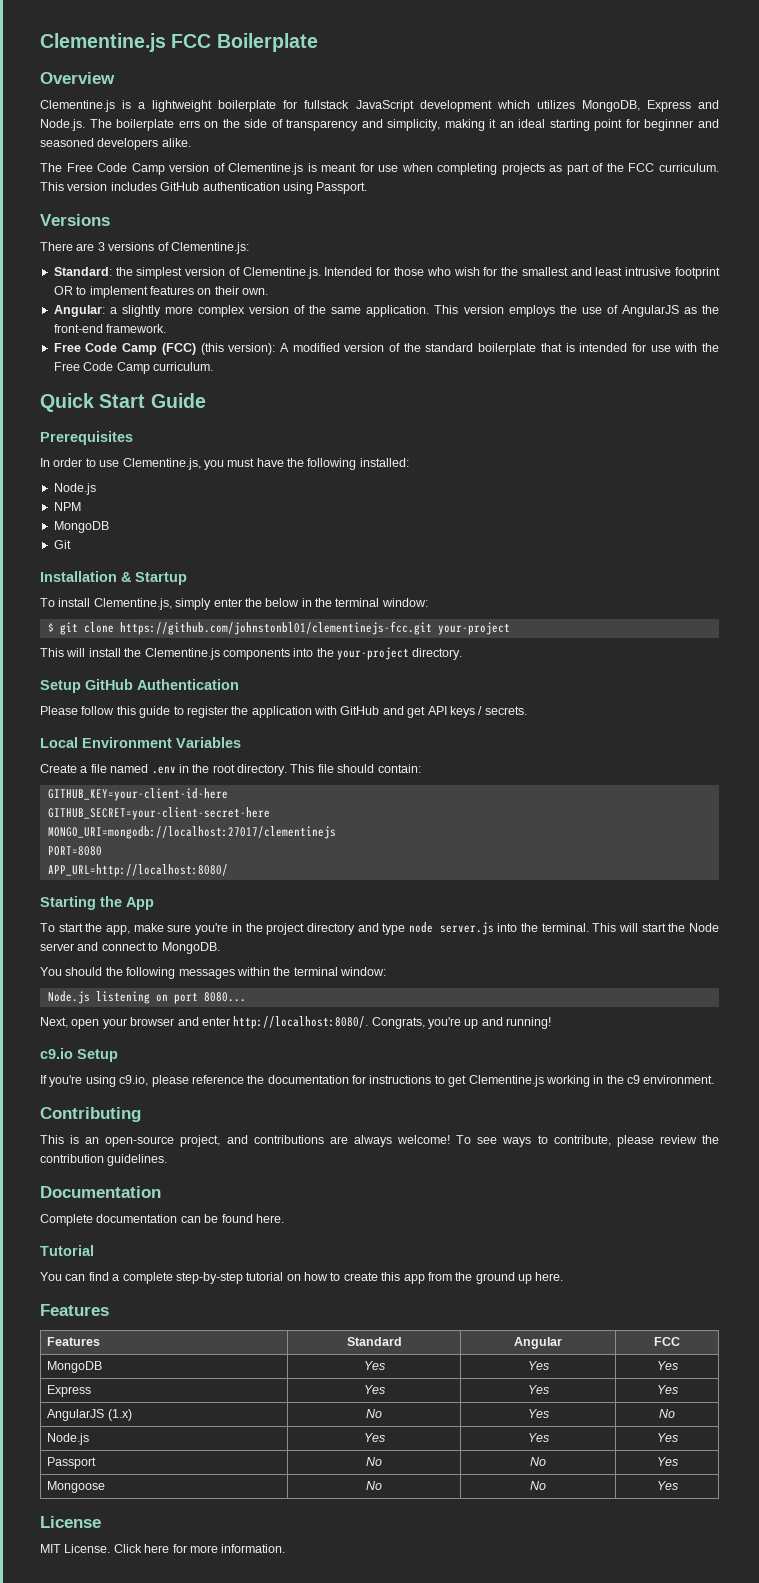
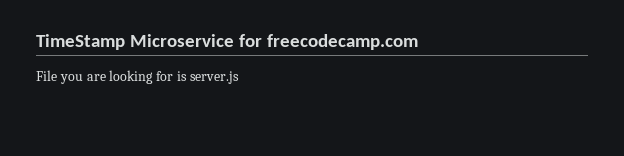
- Clementine.js FCC Boilerplate
- Overview
- Clementine.js is a lightweight boilerplate for fullstack JavaScript development which utilizes MongoDB, Express and Node.js. The boilerplate errs on the side of transparency and simplicity, making it an ideal starting point for beginner and seasoned developers alike.
- The Free Code Camp version of Clementine.js is meant for use when completing projects as part of the FCC curriculum. This version includes GitHub authentication using Passport.
- Versions
- There are 3 versions of Clementine.js:
- Standard: the simplest version of Clementine.js. Intended for those who wish for the smallest and least intrusive footprint OR to implement features on their own.
- Angular: a slightly more complex version of the same application. This version employs the use of AngularJS as the front-end framework.
- Free Code Camp (FCC) (this version): A modified version of the standard boilerplate that is intended for use with the Free Code Camp curriculum.
- Quick Start Guide
- Prerequisites
- In order to use Clementine.js, you must have the following installed:
- Node.js
- NPM
- MongoDB
- Git
- Installation & Startup
- To install Clementine.js, simply enter the below in the terminal window:
- $ git clone https://github.com/johnstonbl01/clementinejs-fcc.git your-project
- This will install the Clementine.js components into the your-project directory.
- Setup GitHub Authentication
- Please follow this guide to register the application with GitHub and get API keys / secrets.
- Local Environment Variables
- Create a file named .env in the root directory. This file should contain:
- GITHUB_KEY=your-client-id-here
- GITHUB_SECRET=your-client-secret-here
- MONGO_URI=mongodb://localhost:27017/clementinejs
- PORT=8080
- APP_URL=http://localhost:8080/
- Starting the App
- To start the app, make sure you're in the project directory and type node server.js into the terminal. This will start the Node server and connect to MongoDB.
- You should the following messages within the terminal window:
- Node.js listening on port 8080...
- Next, open your browser and enter http://localhost:8080/. Congrats, you're up and running!
- c9.io Setup
- If you're using c9.io, please reference the documentation for instructions to get Clementine.js working in the c9 environment.
- Contributing
- This is an open-source project, and contributions are always welcome! To see ways to contribute, please review the contribution guidelines.
- Documentation
- Complete documentation can be found here.
- Tutorial
- You can find a complete step-by-step tutorial on how to create this app from the ground up here.
- Features
- Features | Standard | Angular | FCC
- MongoDB | Yes | Yes | Yes
- Express | Yes | Yes | Yes
- AngularJS (1.x) | No | Yes | No
- Node.js | Yes | Yes | Yes
- Passport | No | No | Yes
- Mongoose | No | No | Yes
- License
- MIT License. Click here for more information.
+ TimeStamp Microservice for freecodecamp.com
+ File you are looking for is server.js

